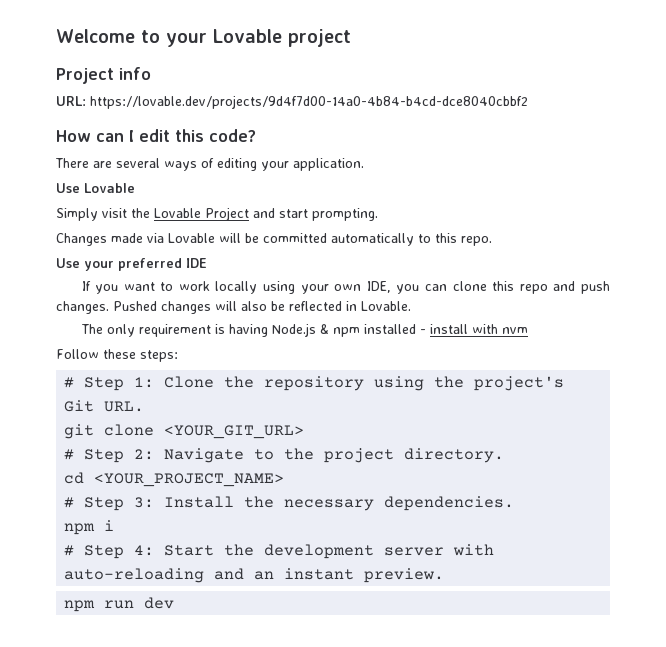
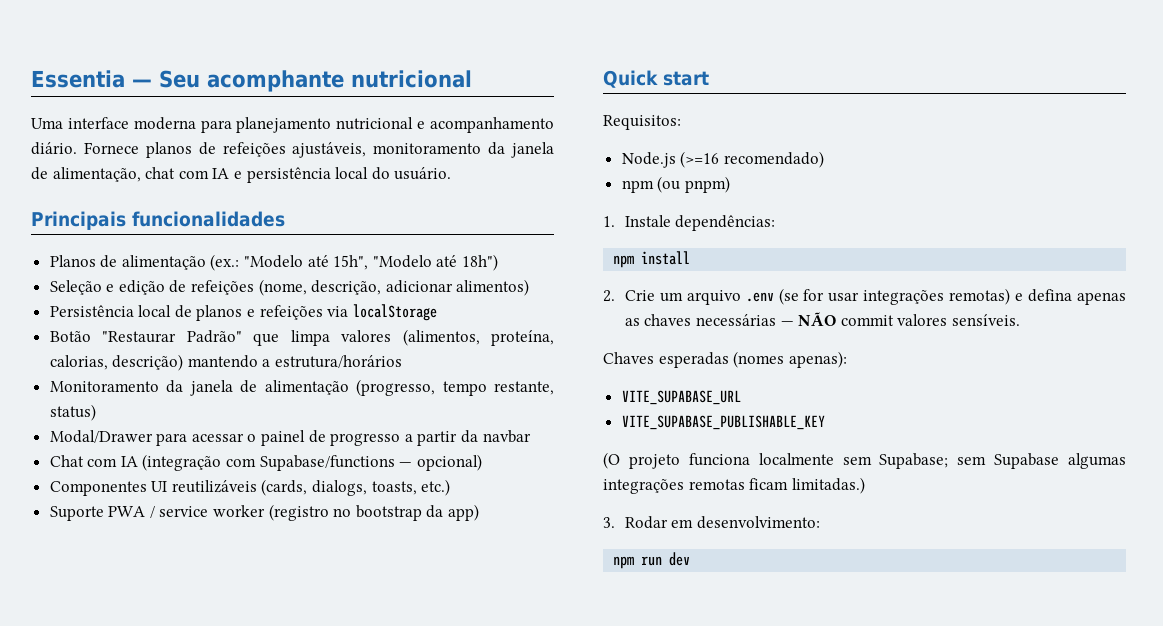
- Welcome to your Lovable project
- Project info
- URL: https://lovable.dev/projects/9d4f7d00-14a0-4b84-b4cd-dce8040cbbf2
- How can I edit this code?
- There are several ways of editing your application.
- Use Lovable
- Simply visit the Lovable Project and start prompting.
- Changes made via Lovable will be committed automatically to this repo.
- Use your preferred IDE
- If you want to work locally using your own IDE, you can clone this repo and push changes. Pushed changes will also be reflected in Lovable.
- The only requirement is having Node.js & npm installed - install with nvm
- Follow these steps:
- # Step 1: Clone the repository using the project's Git URL.
- git clone <YOUR_GIT_URL>
- # Step 2: Navigate to the project directory.
- cd <YOUR_PROJECT_NAME>
- # Step 3: Install the necessary dependencies.
- npm i
- # Step 4: Start the development server with auto-reloading and an instant preview.
+ Essentia — Seu acomphante nutricional
+ Uma interface moderna para planejamento nutricional e acompanhamento diário. Fornece planos de refeições ajustáveis, monitoramento da janela de alimentação, chat com IA e persistência local do usuário.
+ Principais funcionalidades
+ Planos de alimentação (ex.: "Modelo até 15h", "Modelo até 18h")
+ Seleção e edição de refeições (nome, descrição, adicionar alimentos)
+ Persistência local de planos e refeições via localStorage
+ Botão "Restaurar Padrão" que limpa valores (alimentos, proteína, calorias, descrição) mantendo a estrutura/horários
+ Monitoramento da janela de alimentação (progresso, tempo restante, status)
+ Modal/Drawer para acessar o painel de progresso a partir da navbar
+ Chat com IA (integração com Supabase/functions — opcional)
+ Componentes UI reutilizáveis (cards, dialogs, toasts, etc.)
+ Suporte PWA / service worker (registro no bootstrap da app)
+ Quick start
+ Requisitos:
+ Node.js (>=16 recomendado)
+ npm (ou pnpm)
+ 1. Instale dependências:
+ npm install
+ 2. Crie um arquivo .env (se for usar integrações remotas) e defina apenas as chaves necessárias — NÃO commit valores sensíveis.
+ Chaves esperadas (nomes apenas):
+ VITE_SUPABASE_URL
+ VITE_SUPABASE_PUBLISHABLE_KEY
+ (O projeto funciona localmente sem Supabase; sem Supabase algumas integrações remotas ficam limitadas.)
+ 3. Rodar em desenvolvimento:

